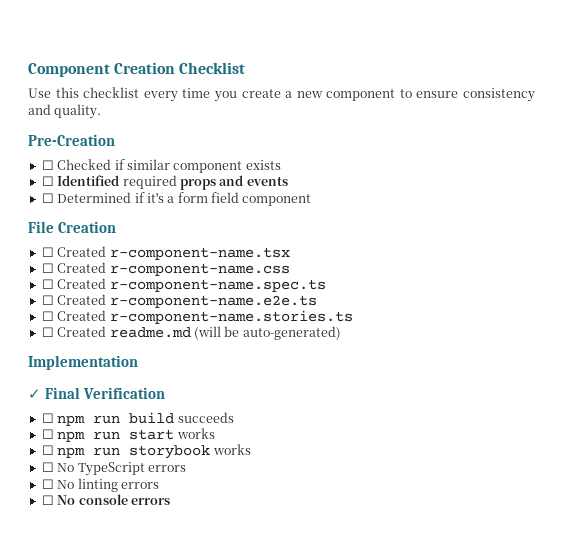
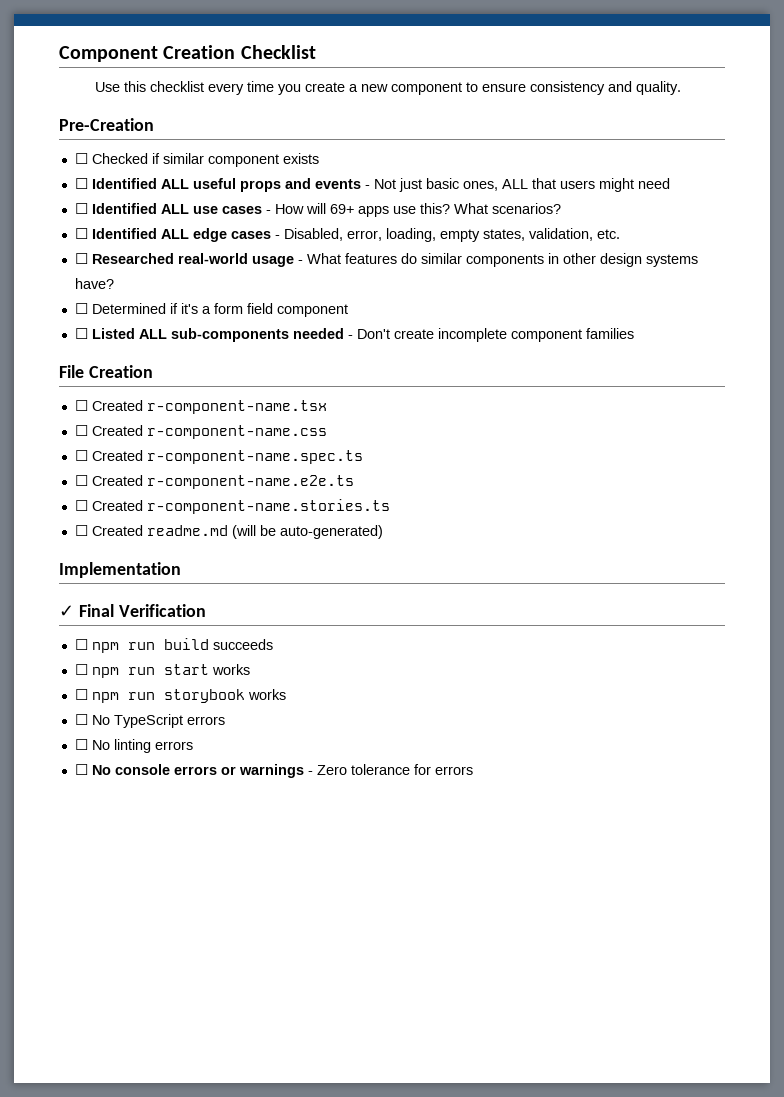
- ☐ Identified required props and events
+ ☐ Identified ALL useful props and events - Not just basic ones, ALL that users might need
+ ☐ Identified ALL use cases - How will 69+ apps use this? What scenarios?
+ ☐ Identified ALL edge cases - Disabled, error, loading, empty states, validation, etc.
+ ☐ Researched real-world usage - What features do similar components in other design systems have?
+ ☐ Listed ALL sub-components needed - Don't create incomplete component families
- ☐ No console errors
+ ☐ No console errors or warnings - Zero tolerance for errors

